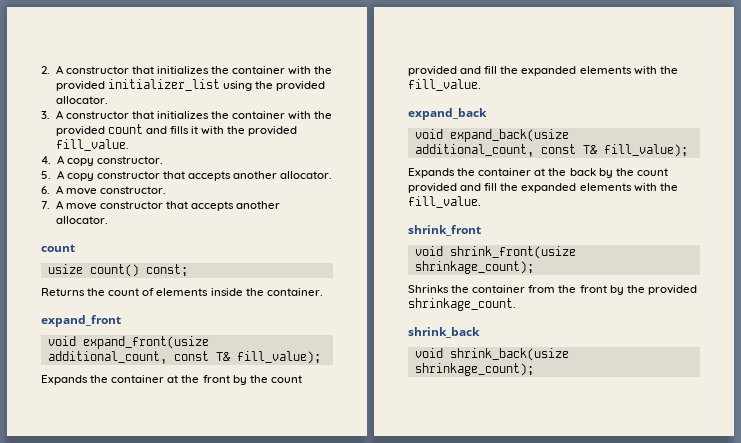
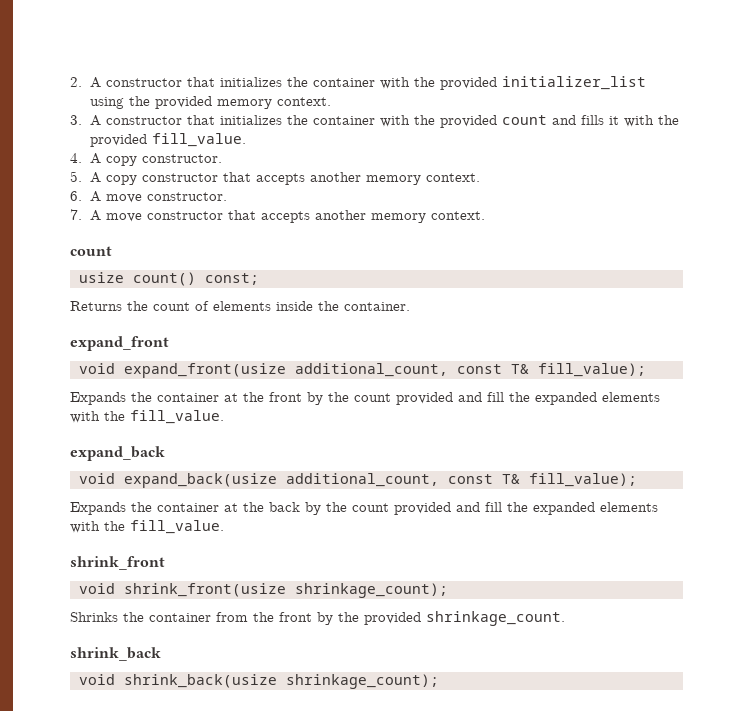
- 2. A constructor that initializes the container with the provided initializer_list using the provided allocator.
+ 2. A constructor that initializes the container with the provided initializer_list using the provided memory context.
- 5. A copy constructor that accepts another allocator.
+ 5. A copy constructor that accepts another memory context.
- 7. A move constructor that accepts another allocator.
+ 7. A move constructor that accepts another memory context.

